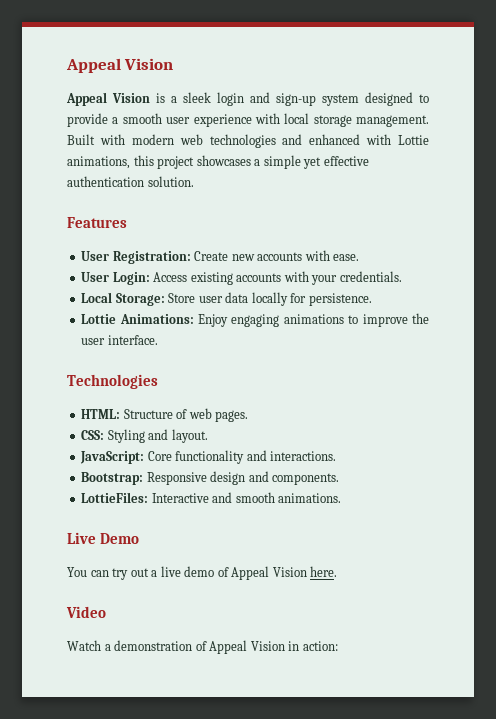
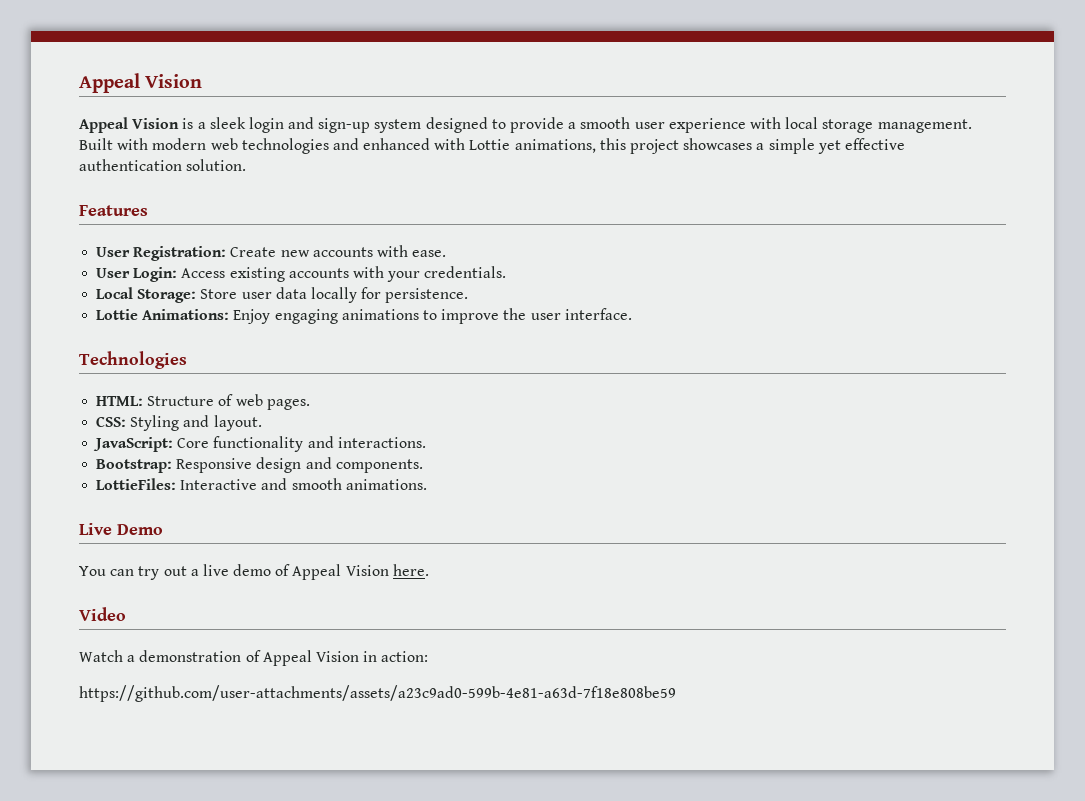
+ https://github.com/user-attachments/assets/a23c9ad0-599b-4e81-a63d-7f18e808be59

